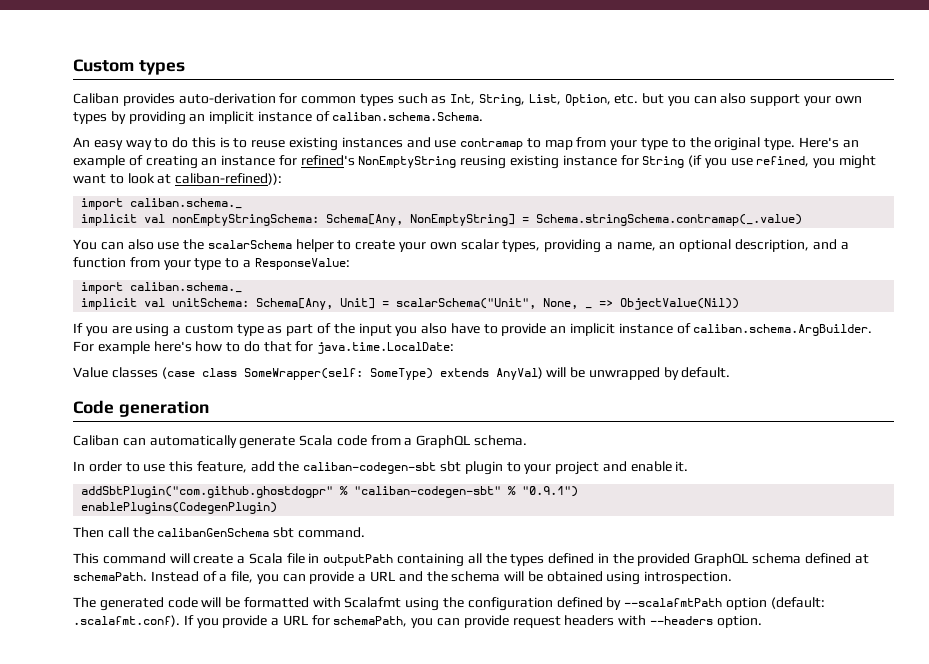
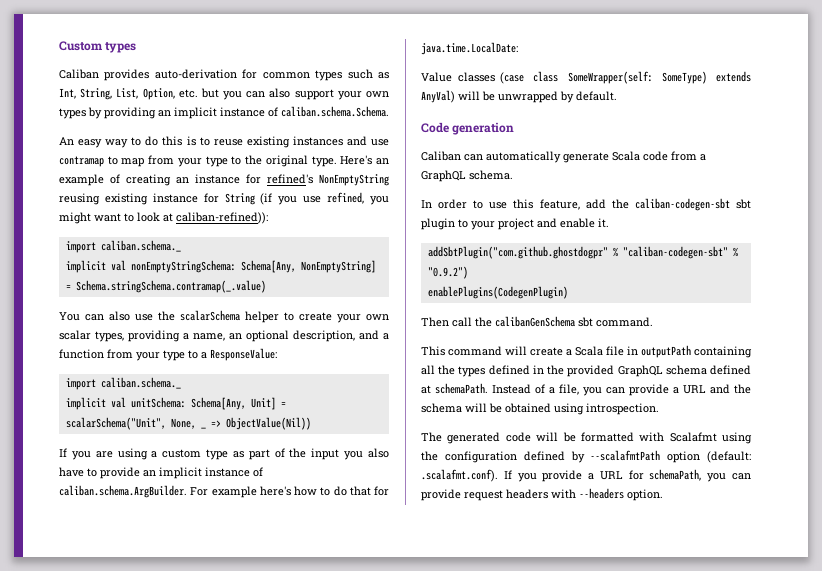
- addSbtPlugin("com.github.ghostdogpr" % "caliban-codegen-sbt" % "0.9.1")
+ addSbtPlugin("com.github.ghostdogpr" % "caliban-codegen-sbt" % "0.9.2")

